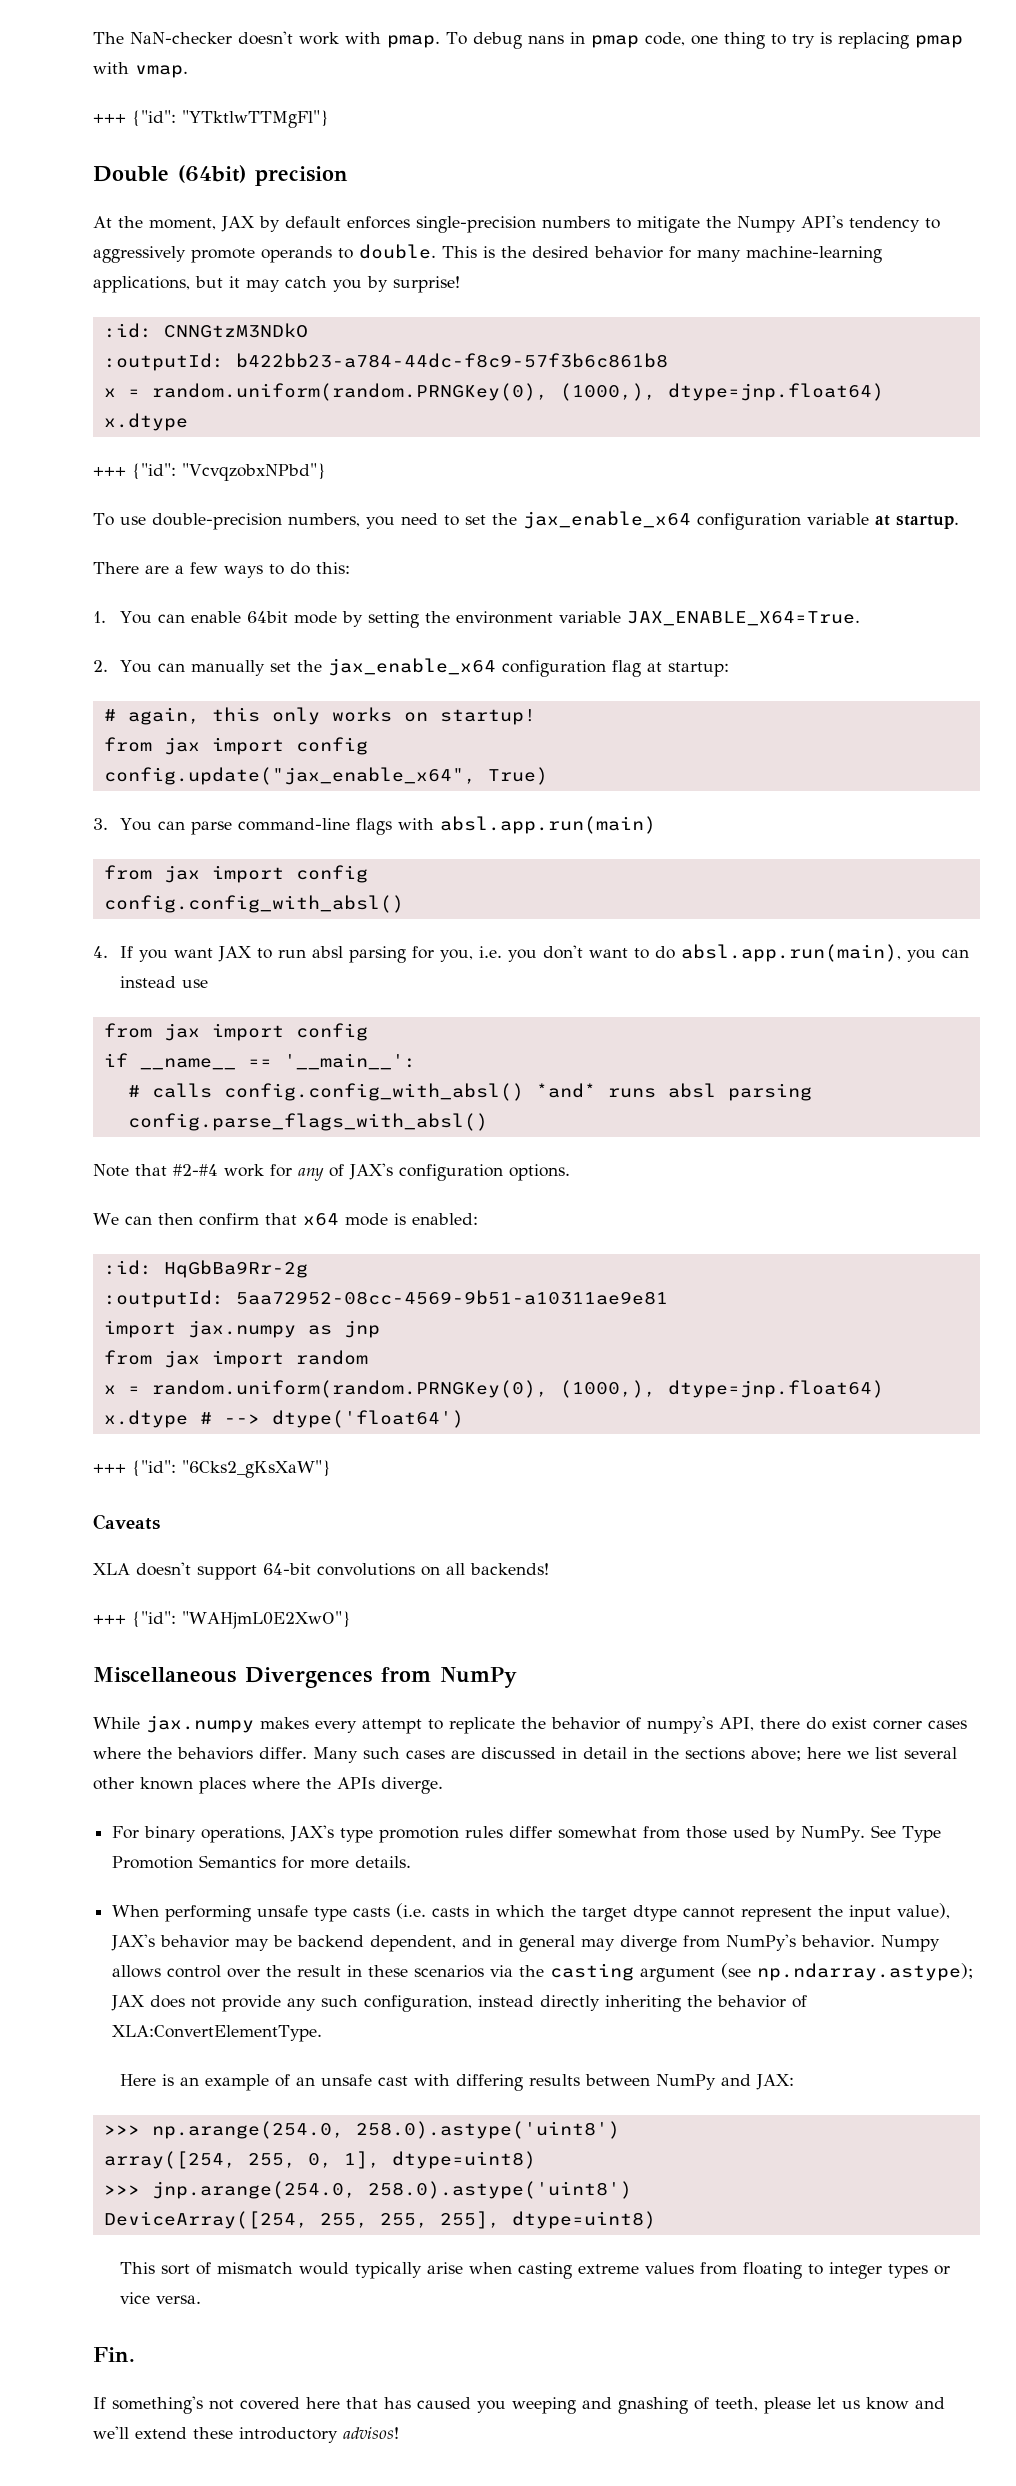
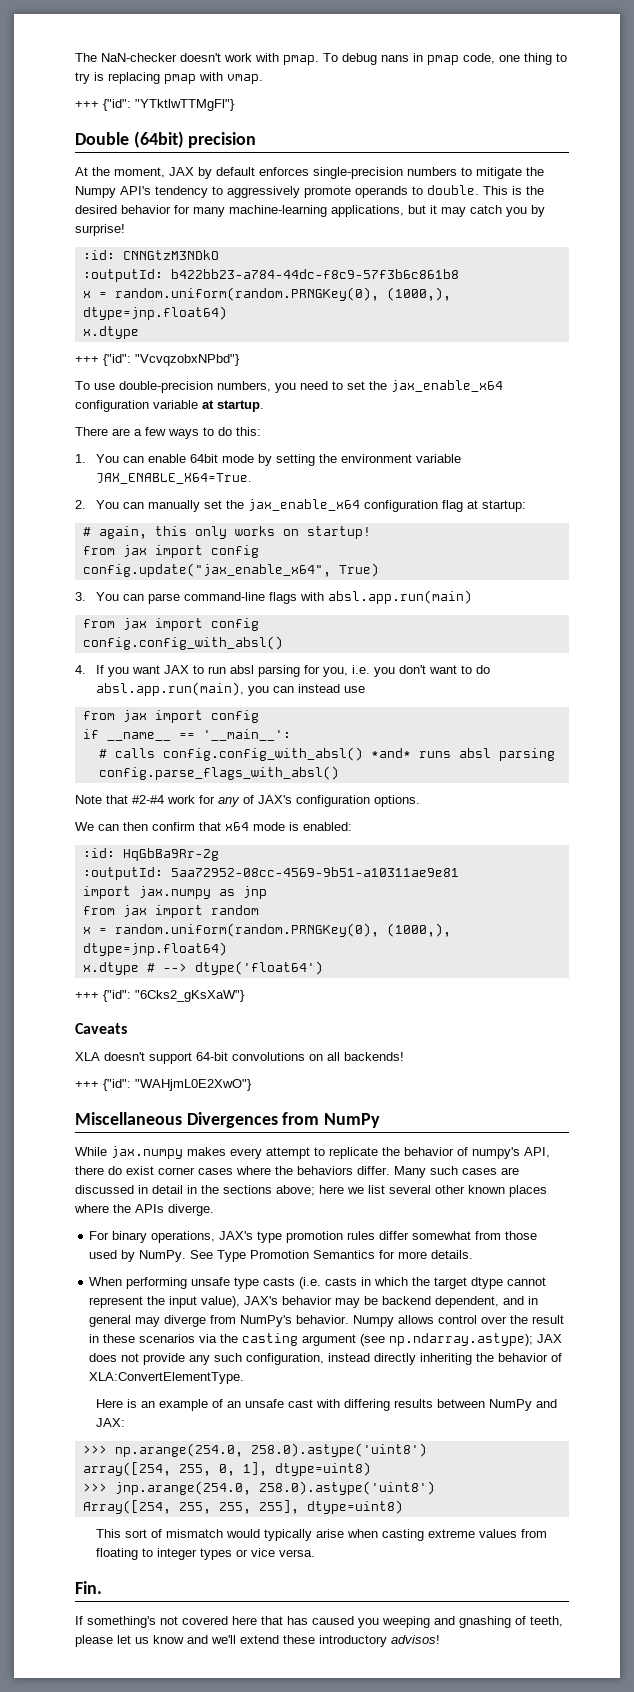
- DeviceArray([254, 255, 255, 255], dtype=uint8)
+ Array([254, 255, 255, 255], dtype=uint8)

